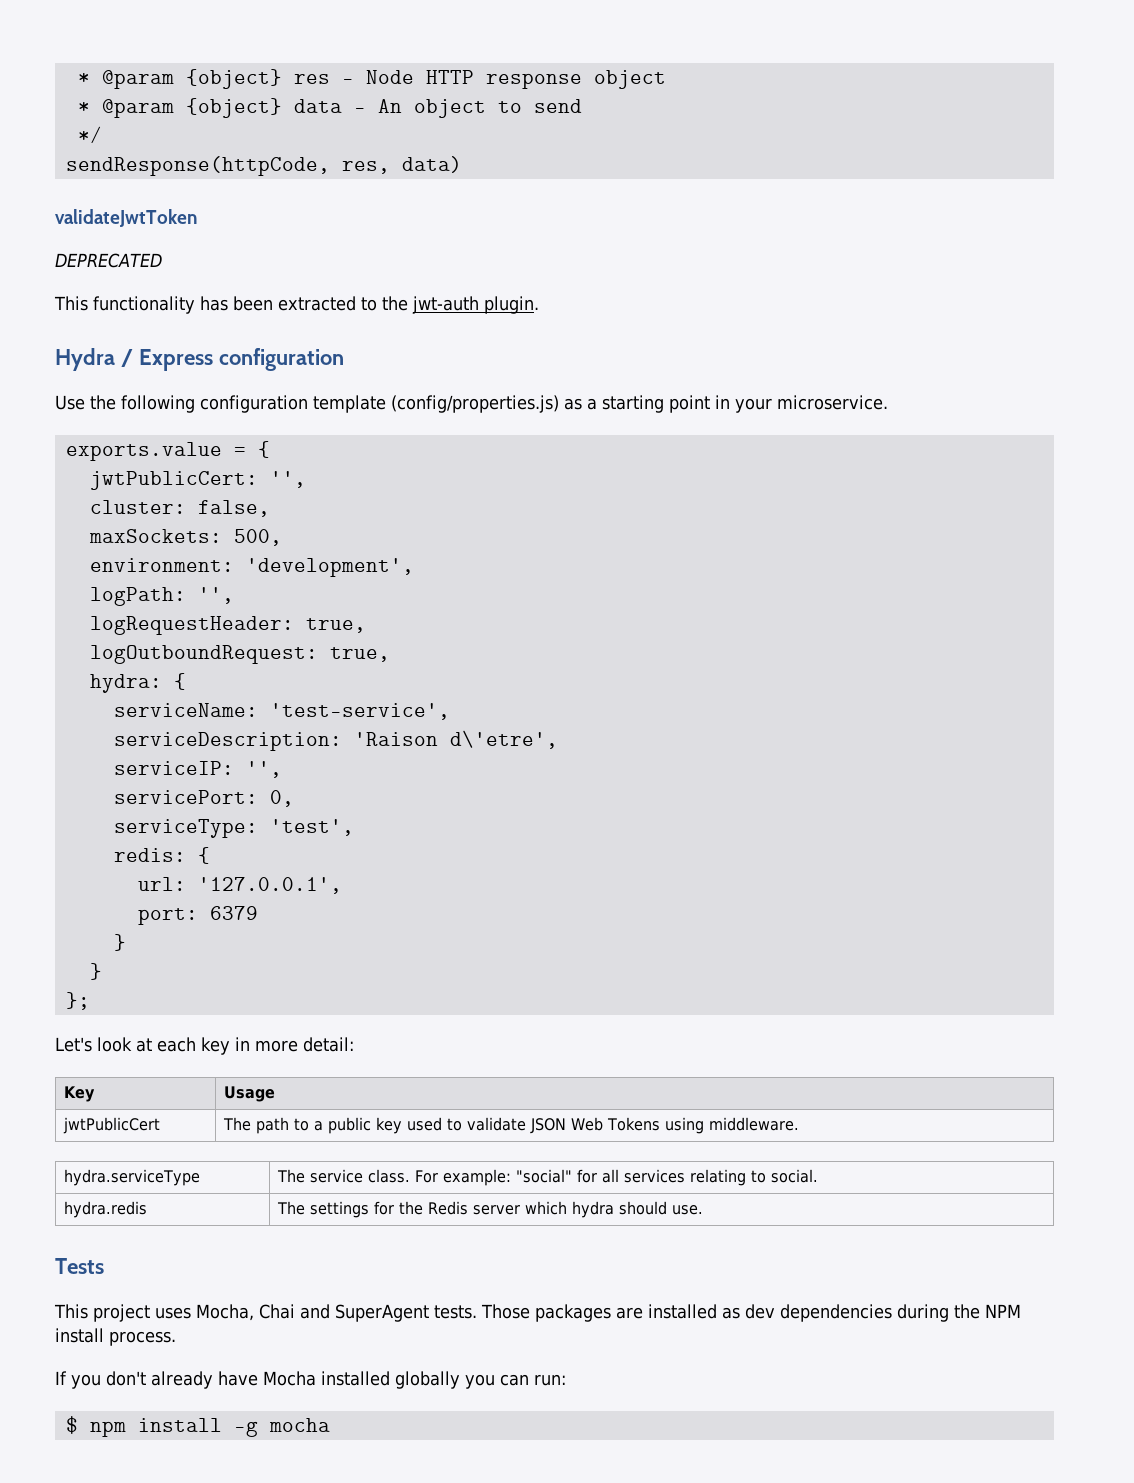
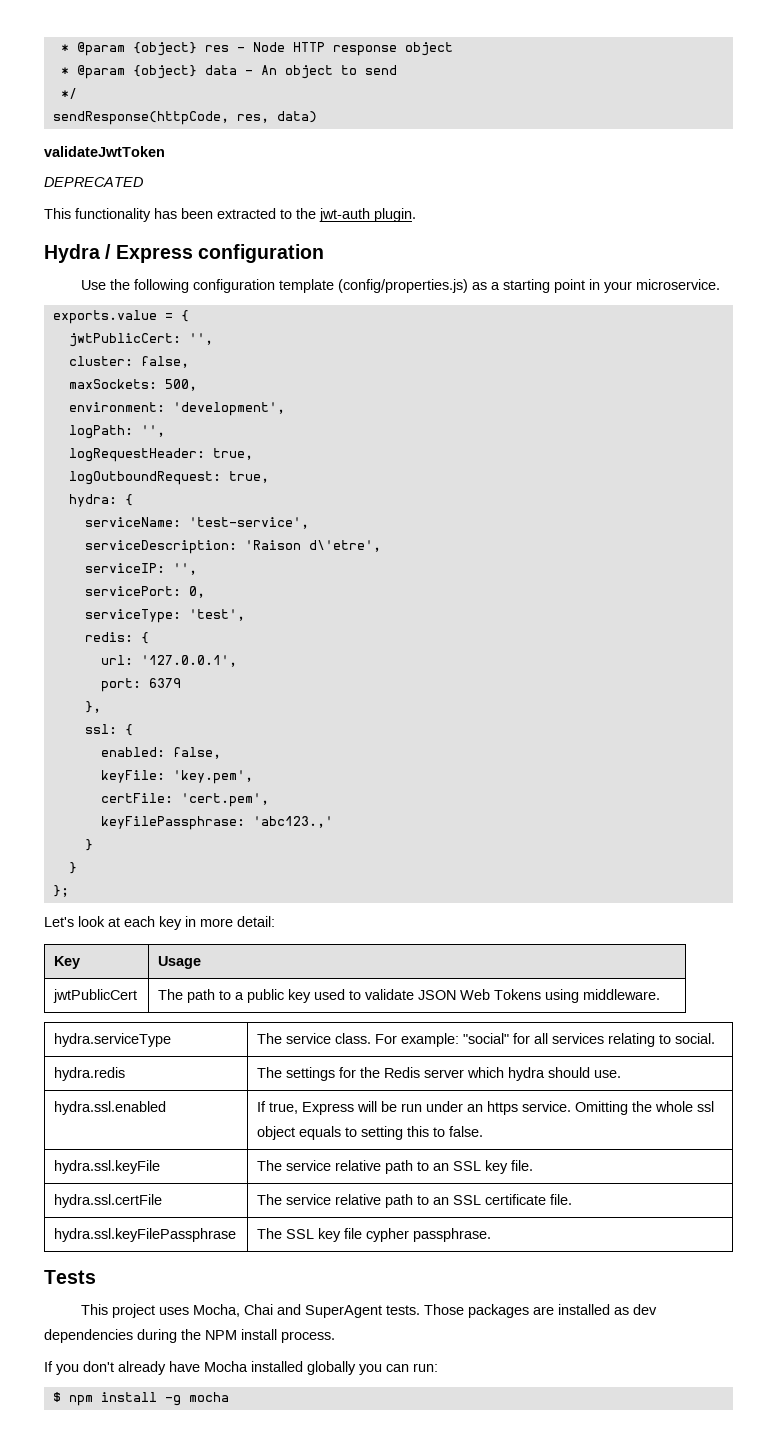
+ },
+ ssl: {
+ enabled: false,
+ keyFile: 'key.pem',
+ certFile: 'cert.pem',
+ keyFilePassphrase: 'abc123.,'
+ hydra.ssl.enabled | If true, Express will be run under an https service. Omitting the whole ssl object equals to setting this to false.
+ hydra.ssl.keyFile | The service relative path to an SSL key file.
+ hydra.ssl.certFile | The service relative path to an SSL certificate file.
+ hydra.ssl.keyFilePassphrase | The SSL key file cypher passphrase.

